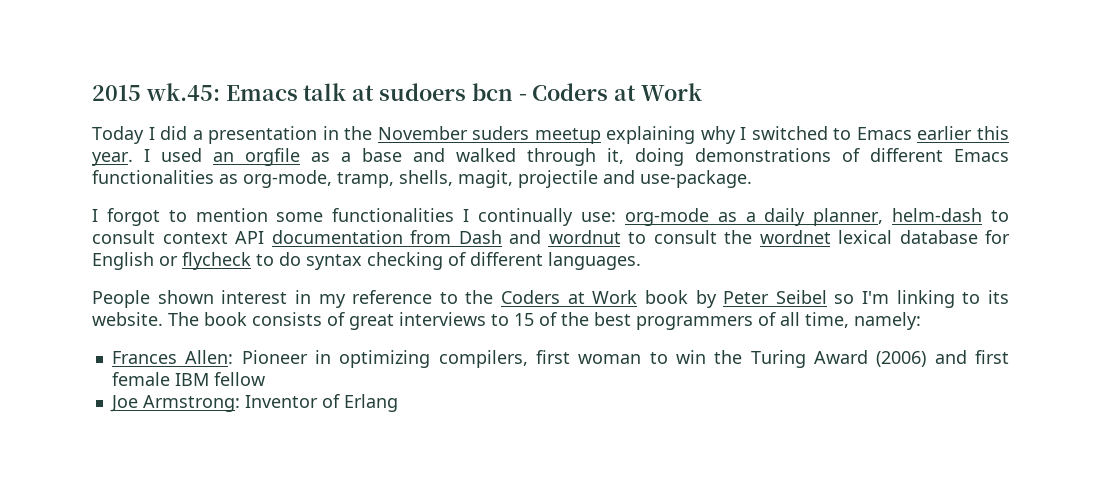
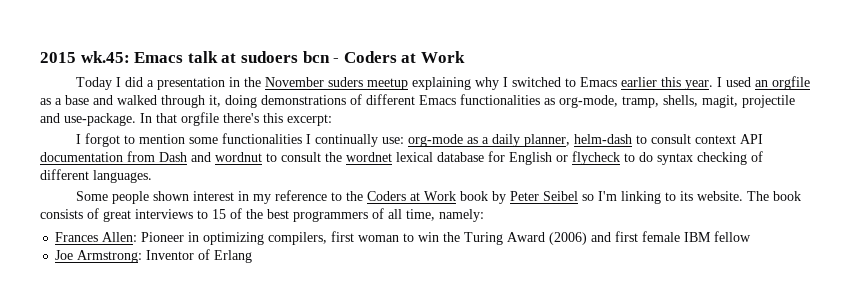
+ In that orgfile there's this excerpt:
- People shown interest in my reference to the Coders at Work book by Peter Seibel so I'm linking to its website.
+ Some people shown interest in my reference to the Coders at Work book by Peter Seibel so I'm linking to its website.

